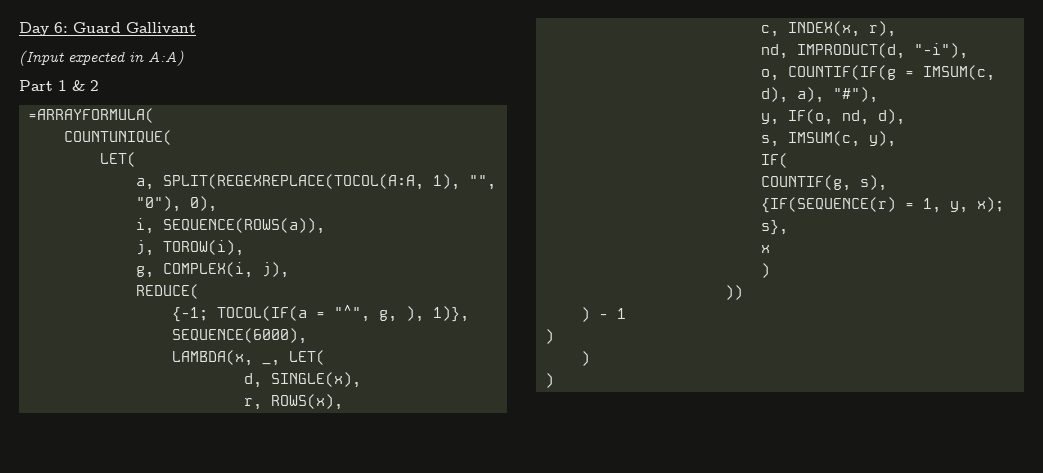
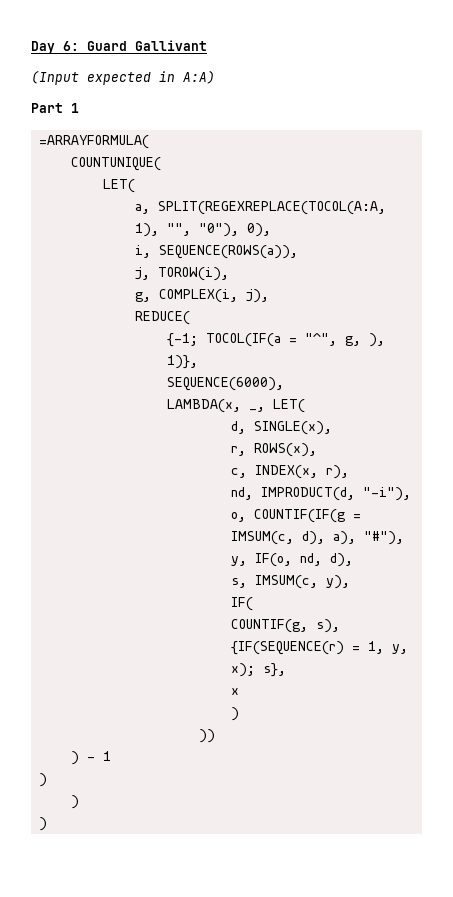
- Part 1 & 2
+ Part 1

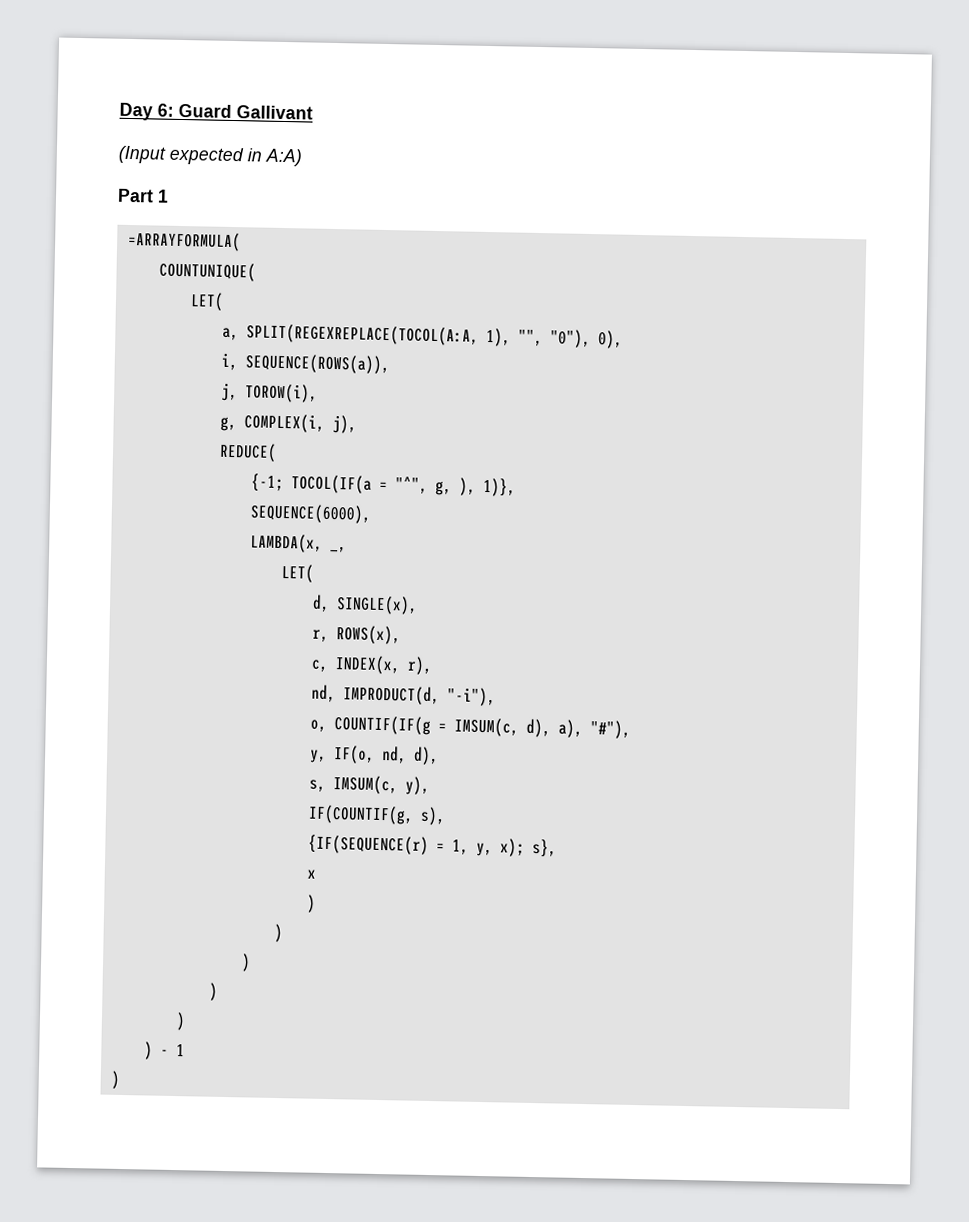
- LAMBDA(x, _, LET(
+ LAMBDA(x, _,
+ LET(
- IF(
- COUNTIF(g, s),
+ IF(COUNTIF(g, s),
  x
  )
- ))
+ )
+ )
+ )
+ )
  ) - 1
- )
- )

